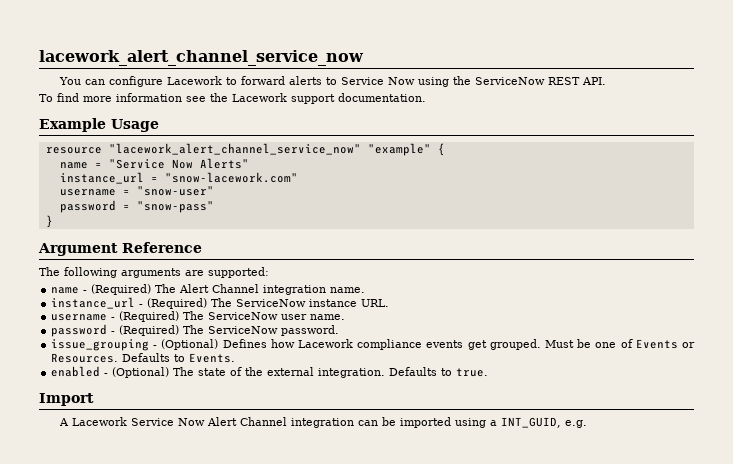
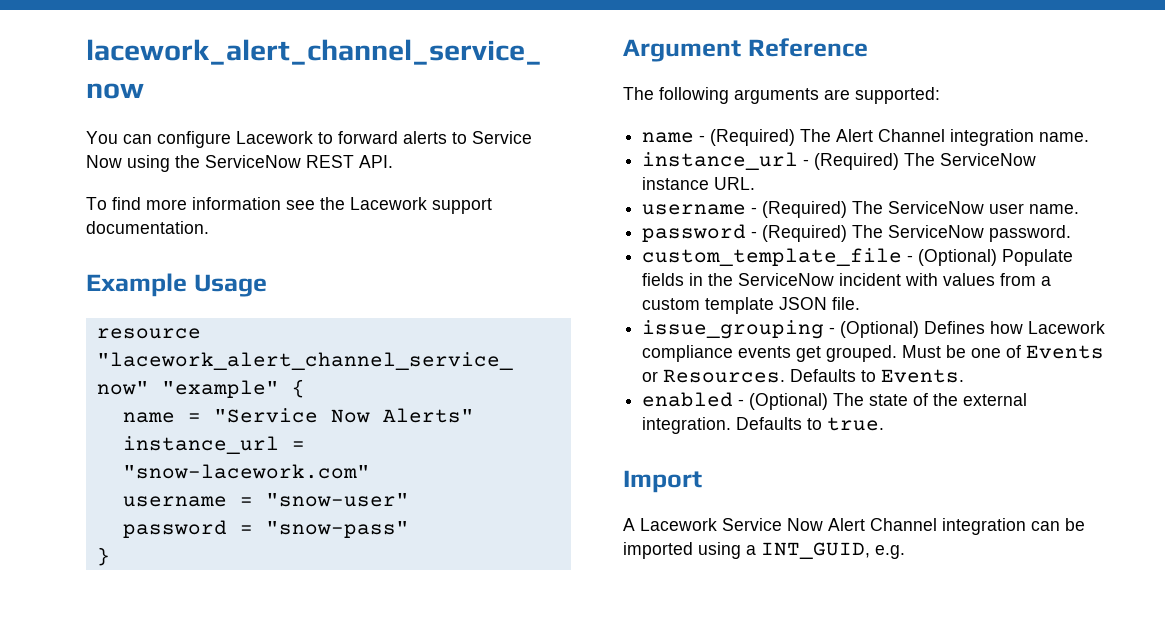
+ custom_template_file - (Optional) Populate fields in the ServiceNow incident with values from a custom template JSON file.

